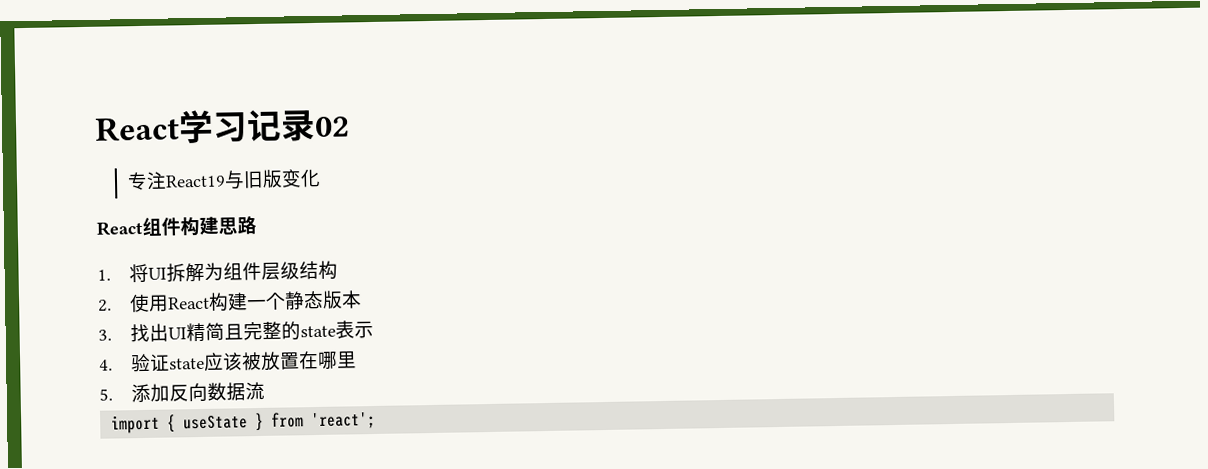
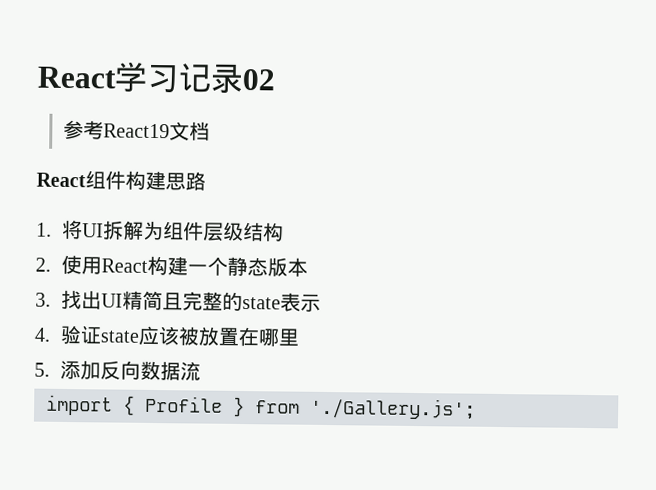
- 专注React19与旧版变化
+ 参考React19文档
- import { useState } from 'react';
+ import { Profile } from './Gallery.js';

